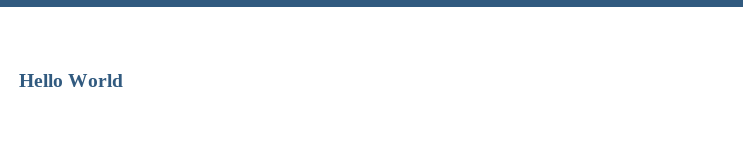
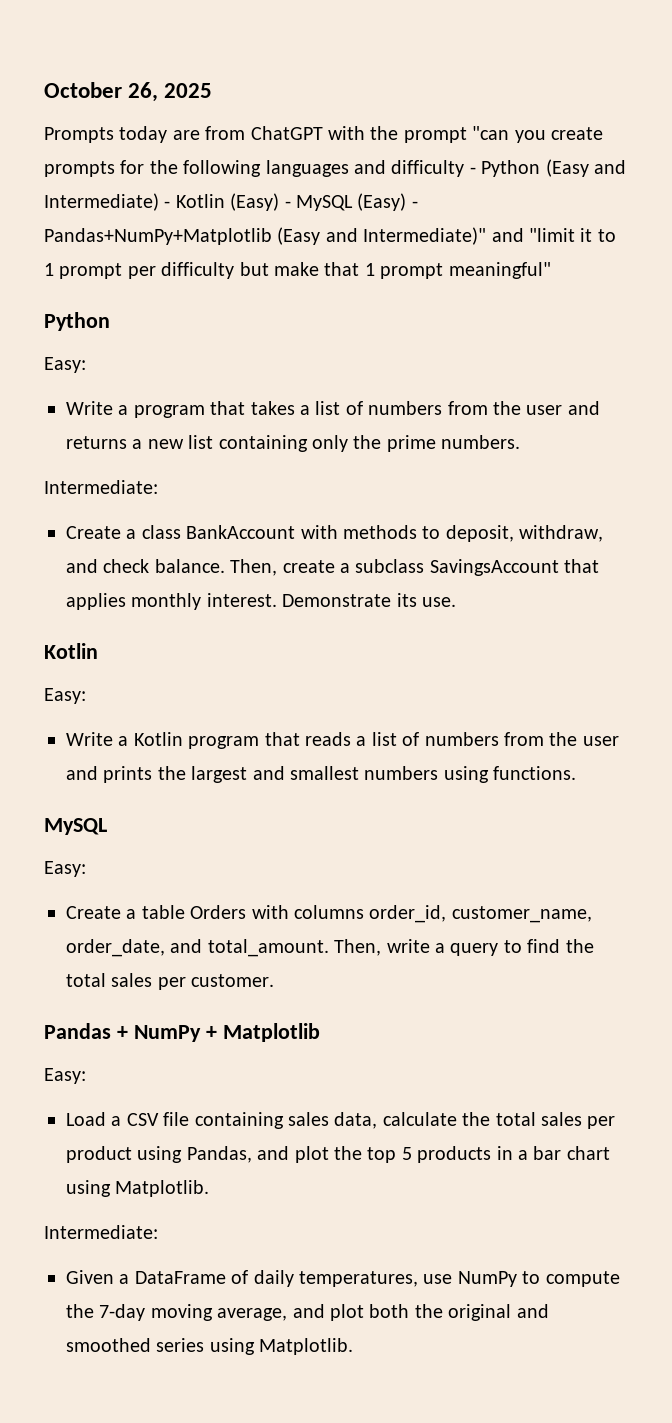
- Hello World
+ October 26, 2025
+ Prompts today are from ChatGPT with the prompt "can you create prompts for the following languages and difficulty - Python (Easy and Intermediate) - Kotlin (Easy) - MySQL (Easy) - Pandas+NumPy+Matplotlib (Easy and Intermediate)" and "limit it to 1 prompt per difficulty but make that 1 prompt meaningful"
+ Python
+ Easy:
+ Write a program that takes a list of numbers from the user and returns a new list containing only the prime numbers.
+ Intermediate:
+ Create a class BankAccount with methods to deposit, withdraw, and check balance. Then, create a subclass SavingsAccount that applies monthly interest. Demonstrate its use.
+ Kotlin
+ Easy:
+ Write a Kotlin program that reads a list of numbers from the user and prints the largest and smallest numbers using functions.
+ MySQL
+ Easy:
+ Create a table Orders with columns order_id, customer_name, order_date, and total_amount. Then, write a query to find the total sales per customer.
+ Pandas + NumPy + Matplotlib
+ Easy:
+ Load a CSV file containing sales data, calculate the total sales per product using Pandas, and plot the top 5 products in a bar chart using Matplotlib.
+ Intermediate:
+ Given a DataFrame of daily temperatures, use NumPy to compute the 7-day moving average, and plot both the original and smoothed series using Matplotlib.

